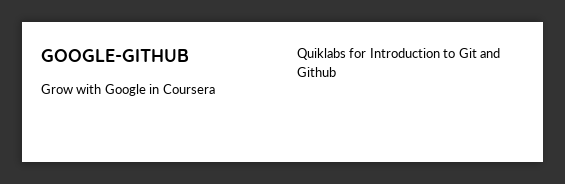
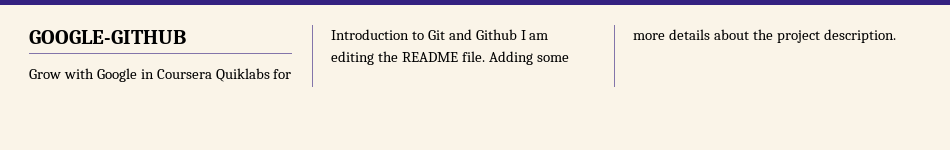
- Grow with Google in Coursera Quiklabs for Introduction to Git and Github
+ Grow with Google in Coursera Quiklabs for Introduction to Git and Github I am editing the README file. Adding some more details about the project description.

